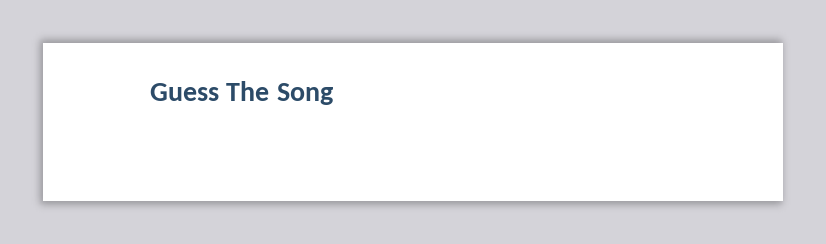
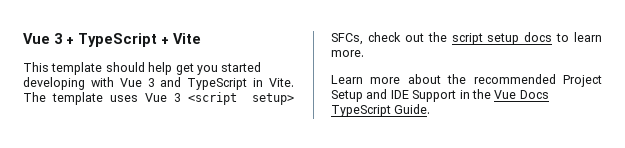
- Guess The Song
+ Vue 3 + TypeScript + Vite
+ This template should help get you started developing with Vue 3 and TypeScript in Vite. The template uses Vue 3 <script setup> SFCs, check out the script setup docs to learn more.
+ Learn more about the recommended Project Setup and IDE Support in the Vue Docs TypeScript Guide.

